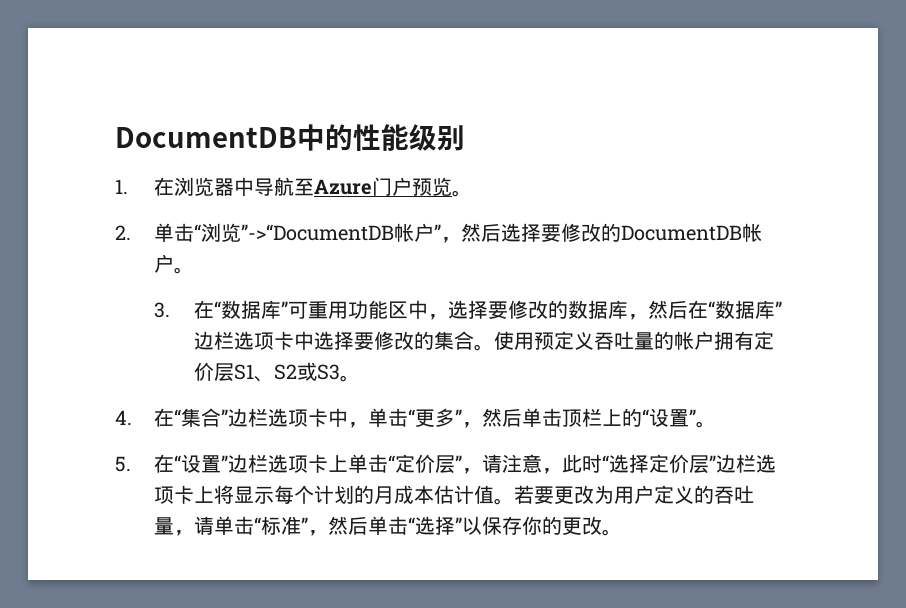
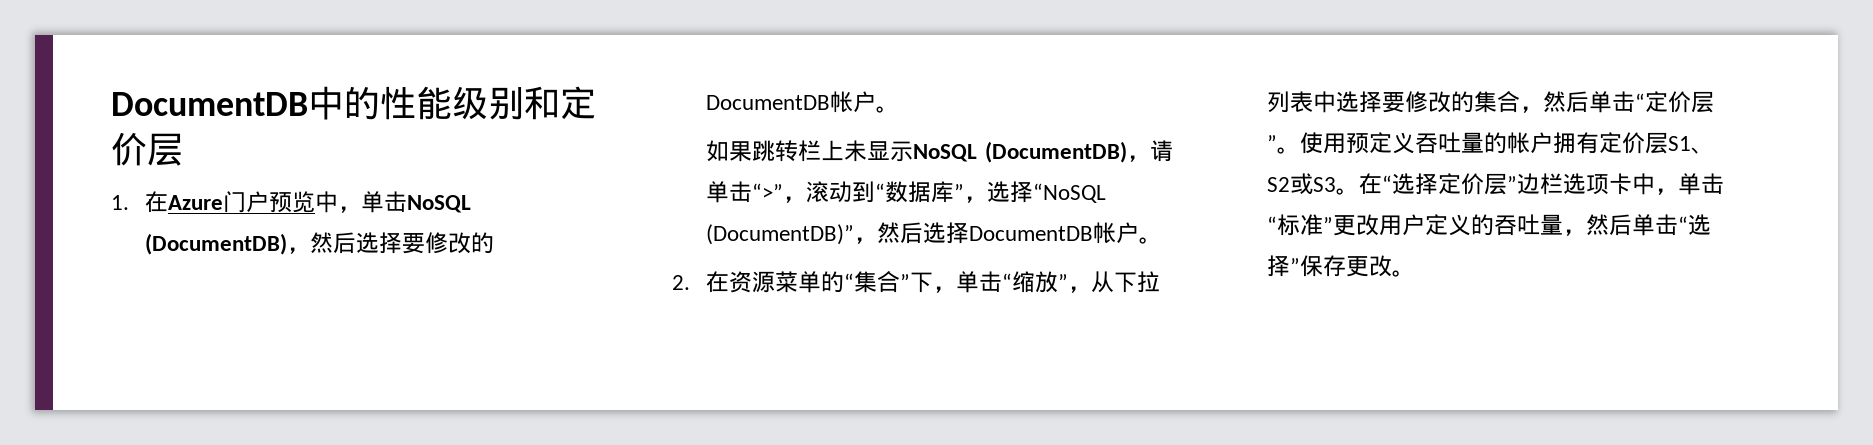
- DocumentDB中的性能级别
+ DocumentDB中的性能级别和定价层
- 1.在浏览器中导航至Azure门户预览。
- 2.单击“浏览”->“DocumentDB帐户”，然后选择要修改的DocumentDB帐户。
+ 1.在Azure门户预览中，单击NoSQL (DocumentDB)，然后选择要修改的DocumentDB帐户。
- 3.在“数据库”可重用功能区中，选择要修改的数据库，然后在“数据库”边栏选项卡中选择要修改的集合。
+ 如果跳转栏上未显示NoSQL (DocumentDB)，请单击“>”，滚动到“数据库”，选择“NoSQL (DocumentDB)”，然后选择DocumentDB帐户。
+ 2.在资源菜单的“集合”下，单击“缩放”，从下拉列表中选择要修改的集合，然后单击“定价层”。
- 使用预定义吞吐量的帐户拥有定价层S1、S2或S3。
- 4.在“集合”边栏选项卡中，单击“更多”，然后单击顶栏上的“设置”。
- 5.在“设置”边栏选项卡上单击“定价层”，请注意，此时“选择定价层”边栏选项卡上将显示每个计划的月成本估计值。若要更改为用户定义的吞吐量，请单击“标准”，然后单击“选择”以保存你的更改。
+ 使用预定义吞吐量的帐户拥有定价层S1、S2或S3。在“选择定价层”边栏选项卡中，单击“标准”更改用户定义的吞吐量，然后单击“选择”保存更改。

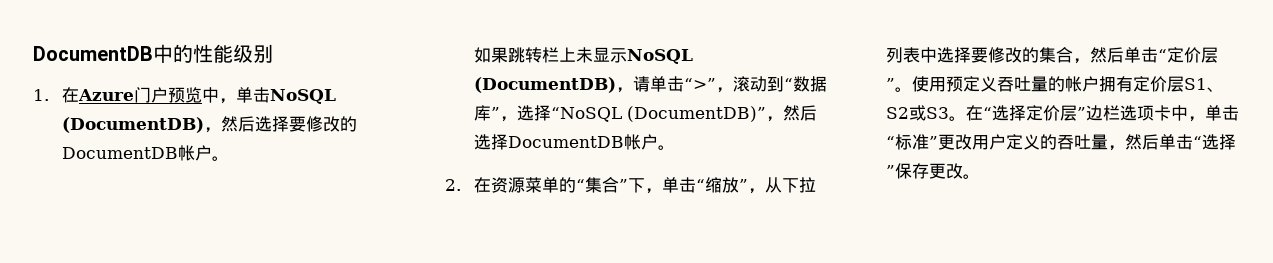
- DocumentDB中的性能级别和定价层
+ DocumentDB中的性能级别

